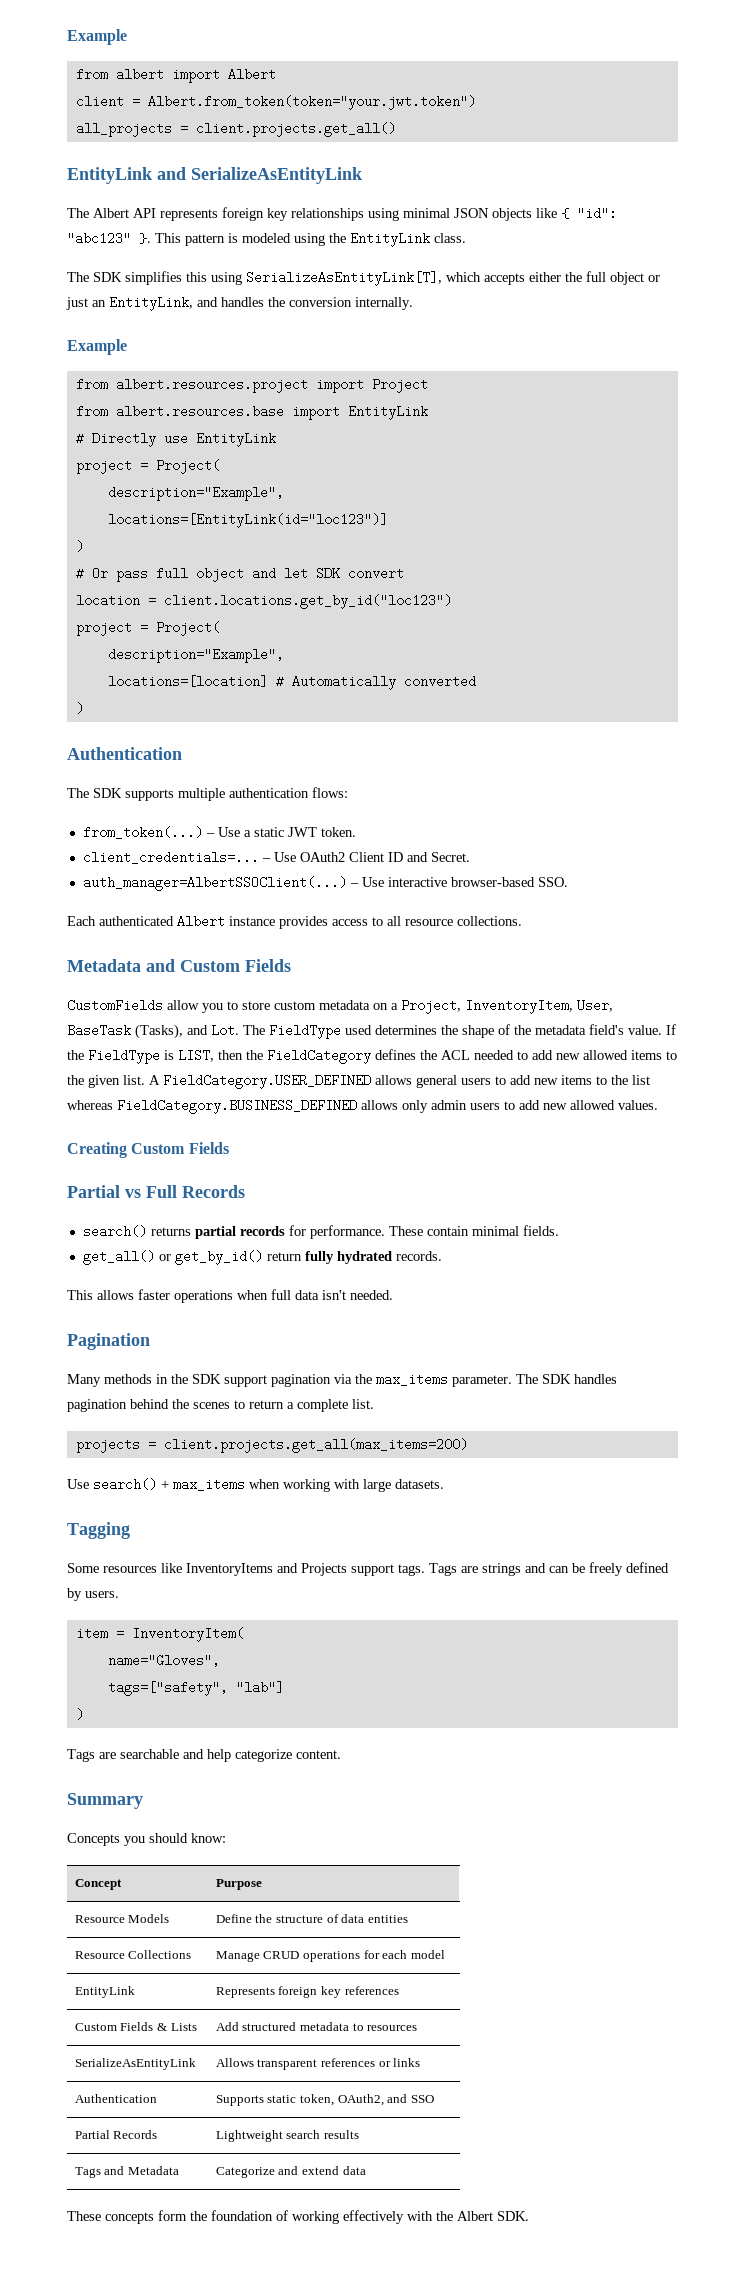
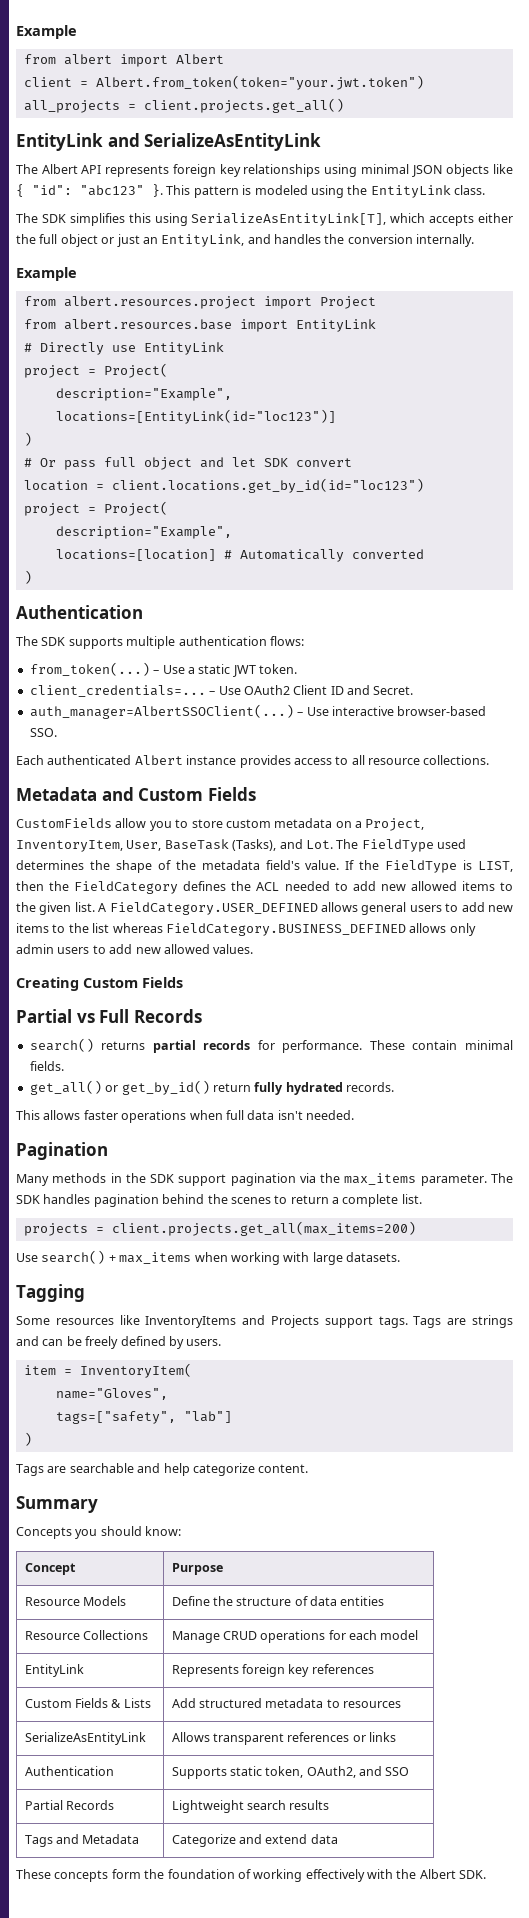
- location = client.locations.get_by_id("loc123")
+ location = client.locations.get_by_id(id="loc123")

